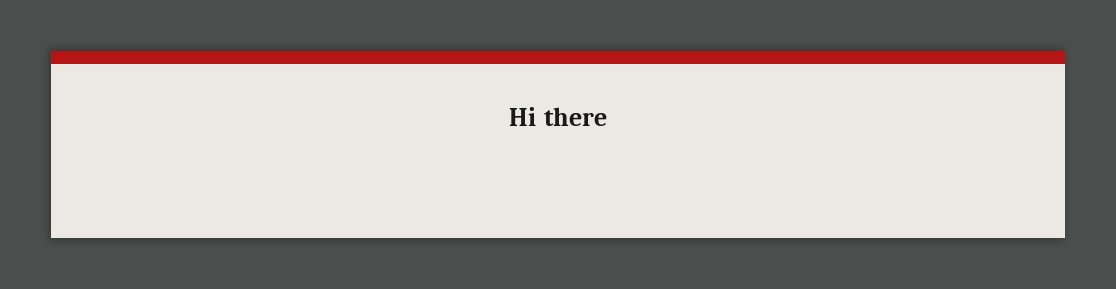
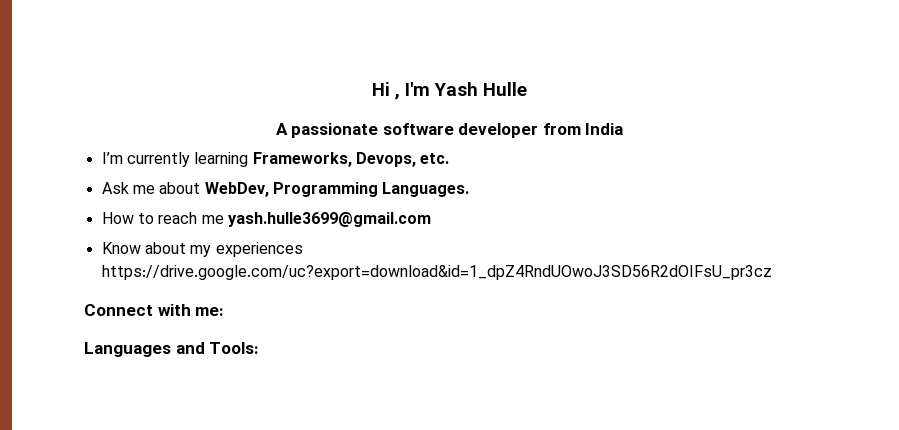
- Hi there
+ Hi , I'm Yash Hulle
+ A passionate software developer from India
+ I’m currently learning Frameworks, Devops, etc.
+ Ask me about WebDev, Programming Languages.
+ How to reach me yash.hulle3699@gmail.com
+ Know about my experiences https://drive.google.com/uc?export=download&id=1_dpZ4RndUOwoJ3SD56R2dOIFsU_pr3cz
+ Connect with me:
+ Languages and Tools:

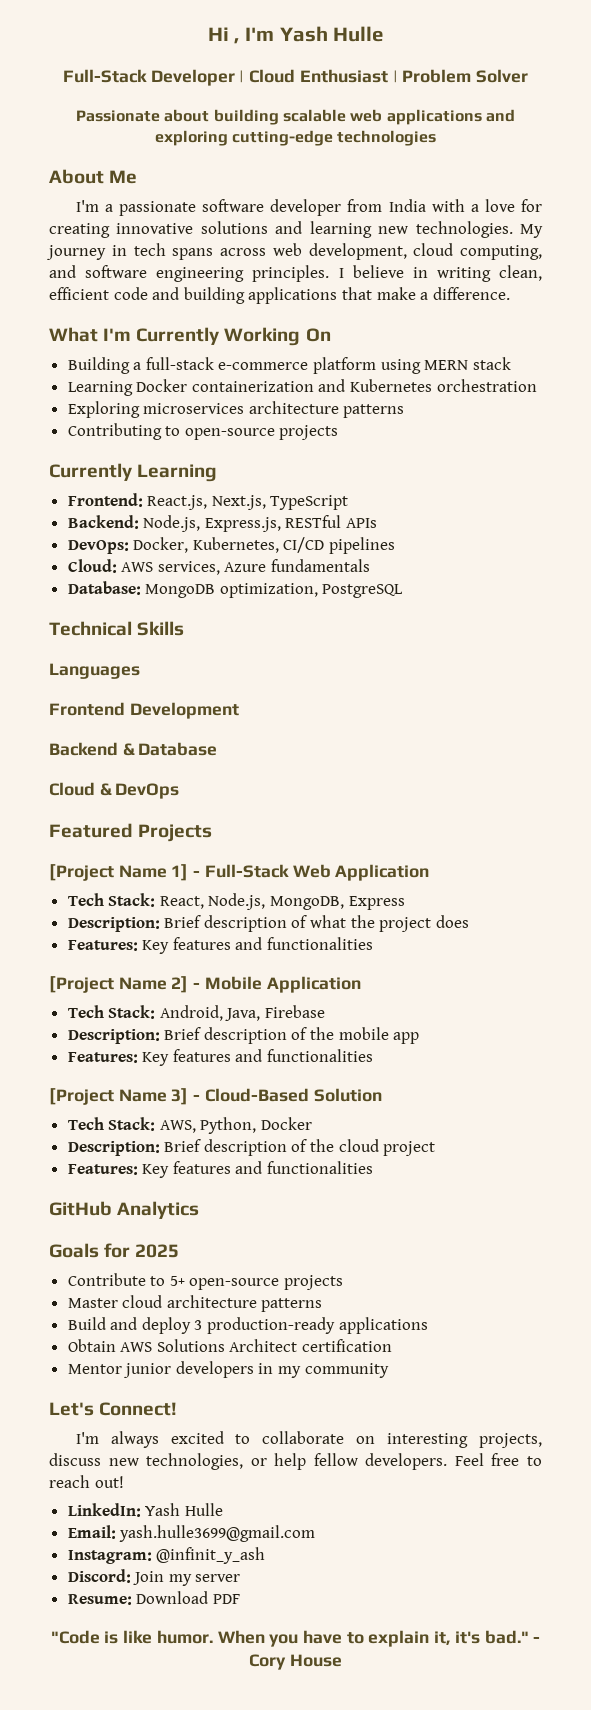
- A passionate software developer from India
- I’m currently learning Frameworks, Devops, etc.
- Ask me about WebDev, Programming Languages.
- How to reach me yash.hulle3699@gmail.com
- Know about my experiences https://drive.google.com/uc?export=download&id=1_dpZ4RndUOwoJ3SD56R2dOIFsU_pr3cz
- Connect with me:
- Languages and Tools:
+ Full-Stack Developer | Cloud Enthusiast | Problem Solver
+ Passionate about building scalable web applications and exploring cutting-edge technologies
+ About Me
+ I'm a passionate software developer from India with a love for creating innovative solutions and learning new technologies. My journey in tech spans across web development, cloud computing, and software engineering principles. I believe in writing clean, efficient code and building applications that make a difference.
+ What I'm Currently Working On
+ Building a full-stack e-commerce platform using MERN stack
+ Learning Docker containerization and Kubernetes orchestration
+ Exploring microservices architecture patterns
+ Contributing to open-source projects
+ Currently Learning
+ Frontend: React.js, Next.js, TypeScript
+ Backend: Node.js, Express.js, RESTful APIs
+ DevOps: Docker, Kubernetes, CI/CD pipelines
+ Cloud: AWS services, Azure fundamentals
+ Database: MongoDB optimization, PostgreSQL
+ Technical Skills
+ Languages
+ Frontend Development
+ Backend & Database
+ Cloud & DevOps
+ Featured Projects
+ [Project Name 1] - Full-Stack Web Application
+ Tech Stack: React, Node.js, MongoDB, Express
+ Description: Brief description of what the project does
+ Features: Key features and functionalities
+ [Project Name 2] - Mobile Application
+ Tech Stack: Android, Java, Firebase
+ Description: Brief description of the mobile app
+ Features: Key features and functionalities
+ [Project Name 3] - Cloud-Based Solution
+ Tech Stack: AWS, Python, Docker
+ Description: Brief description of the cloud project
+ Features: Key features and functionalities
+ GitHub Analytics
+ Goals for 2025
+ Contribute to 5+ open-source projects
+ Master cloud architecture patterns
+ Build and deploy 3 production-ready applications
+ Obtain AWS Solutions Architect certification
+ Mentor junior developers in my community
+ Let's Connect!
+ I'm always excited to collaborate on interesting projects, discuss new technologies, or help fellow developers. Feel free to reach out!
+ LinkedIn: Yash Hulle
+ Email: yash.hulle3699@gmail.com
+ Instagram: @infinit_y_ash
+ Discord: Join my server
+ Resume: Download PDF
+ "Code is like humor. When you have to explain it, it's bad." - Cory House

